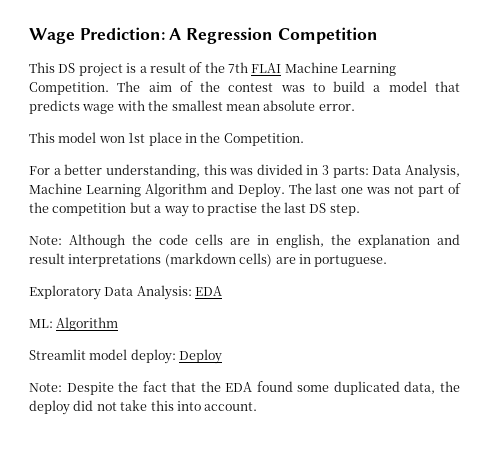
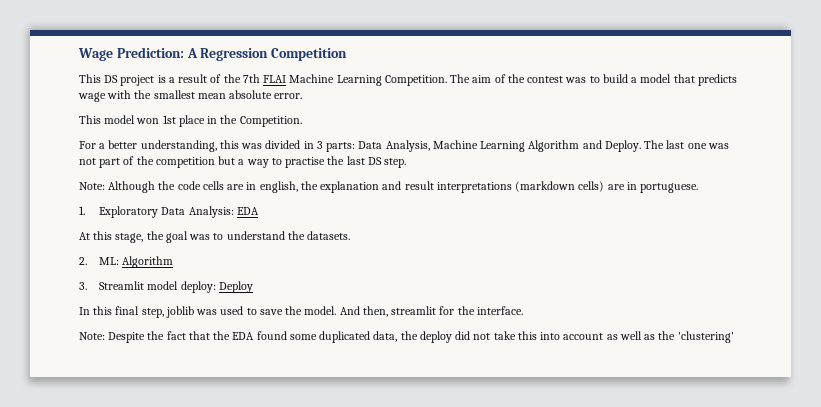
- Exploratory Data Analysis: EDA
+ 1. Exploratory Data Analysis: EDA
- ML: Algorithm
+ At this stage, the goal was to understand the datasets.
+ 2. ML: Algorithm
- Streamlit model deploy: Deploy
+ 3. Streamlit model deploy: Deploy
+ In this final step, joblib was used to save the model. And then, streamlit for the interface.
- Note: Despite the fact that the EDA found some duplicated data, the deploy did not take this into account.
+ Note: Despite the fact that the EDA found some duplicated data, the deploy did not take this into account as well as the 'clustering'

